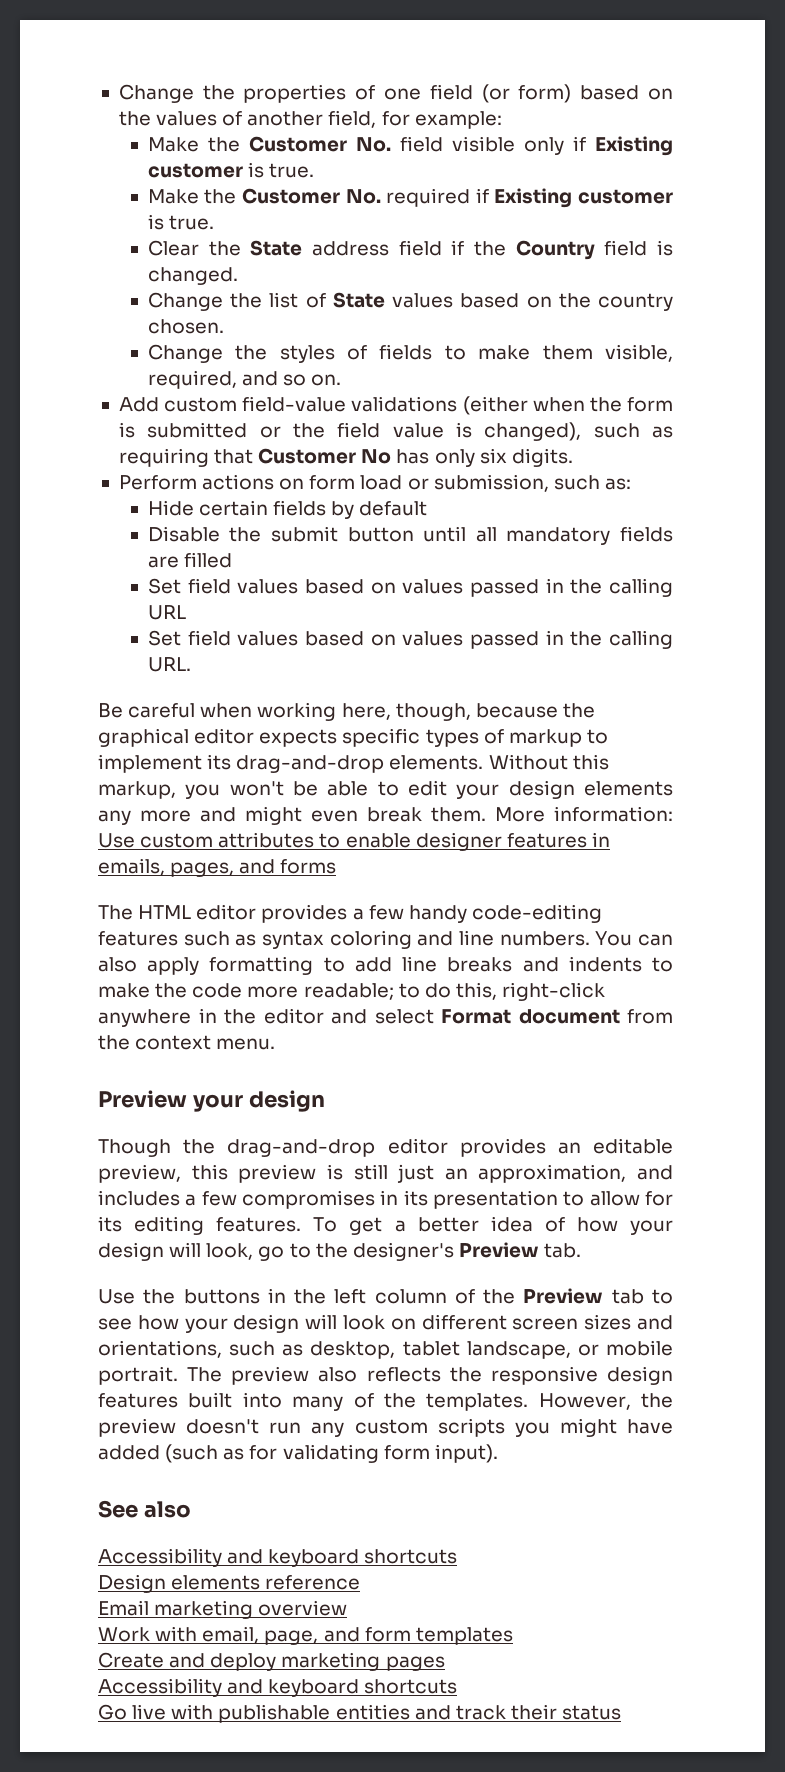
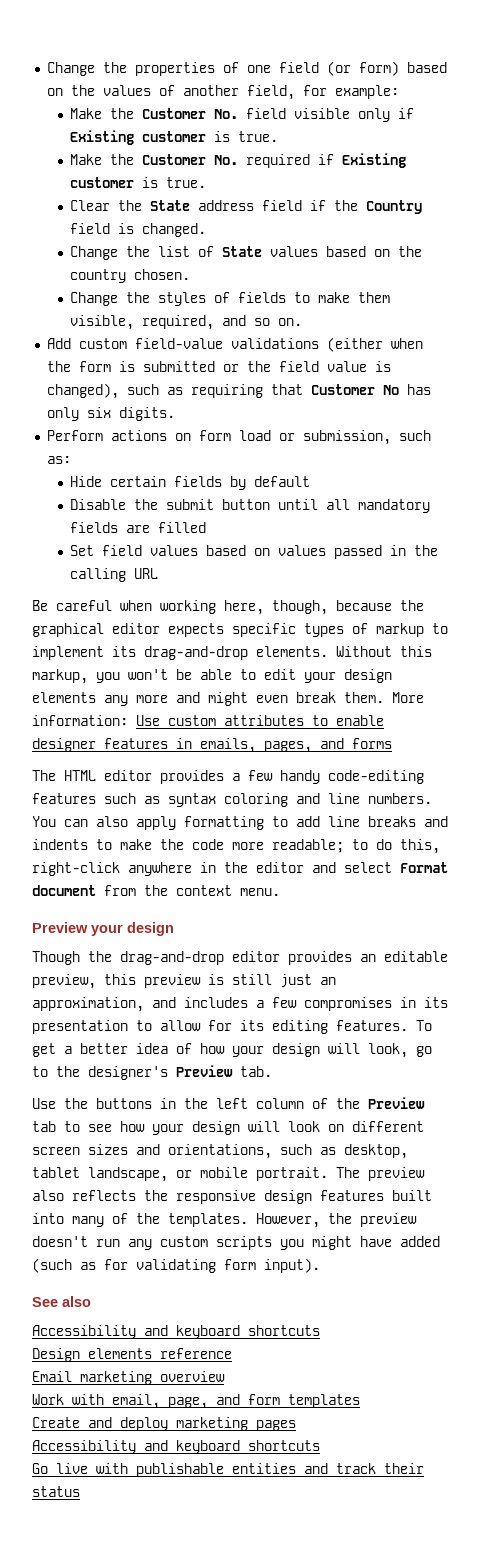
- Set field values based on values passed in the calling URL.

